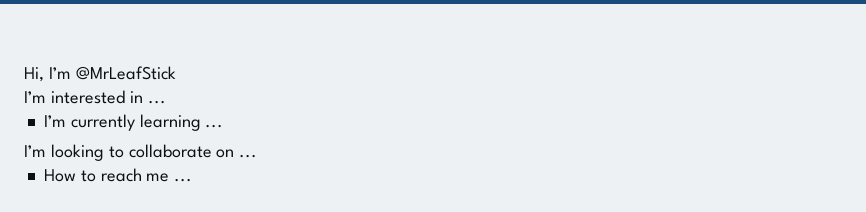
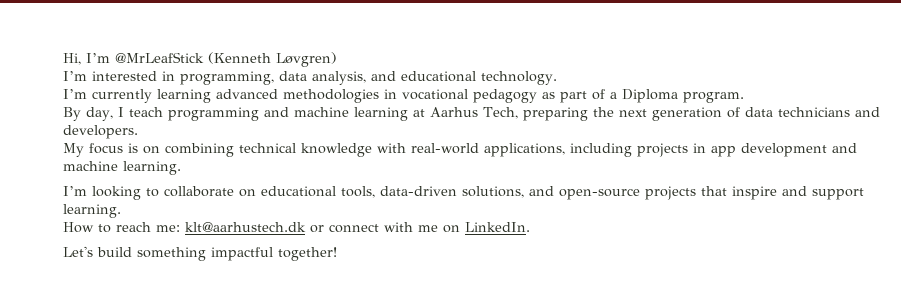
- Hi, I’m @MrLeafStick
+ Hi, I’m @MrLeafStick (Kenneth Løvgren)
- I’m interested in ...
- I’m currently learning ...
+ I’m interested in programming, data analysis, and educational technology.
+ I’m currently learning advanced methodologies in vocational pedagogy as part of a Diploma program.
+ By day, I teach programming and machine learning at Aarhus Tech, preparing the next generation of data technicians and developers.
+ My focus is on combining technical knowledge with real-world applications, including projects in app development and machine learning.
- I’m looking to collaborate on ...
- How to reach me ...
+ I’m looking to collaborate on educational tools, data-driven solutions, and open-source projects that inspire and support learning.
+ How to reach me: klt@aarhustech.dk or connect with me on LinkedIn.
+ Let's build something impactful together!

